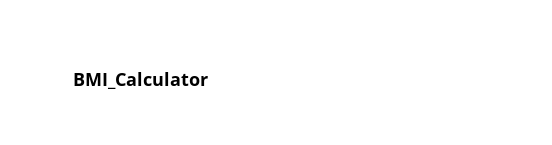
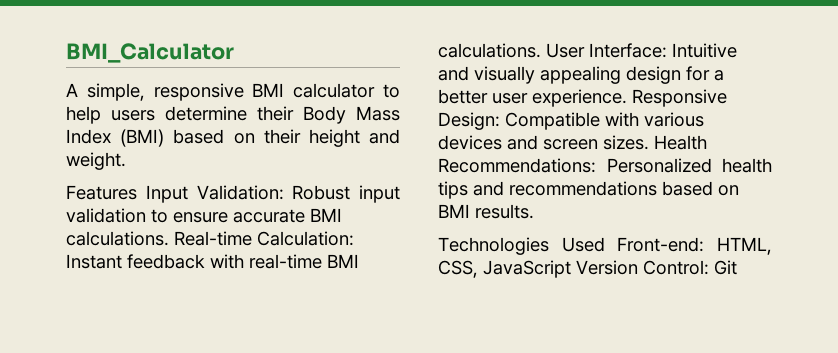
+ A simple, responsive BMI calculator to help users determine their Body Mass Index (BMI) based on their height and weight.
+ Features Input Validation: Robust input validation to ensure accurate BMI calculations. Real-time Calculation: Instant feedback with real-time BMI calculations. User Interface: Intuitive and visually appealing design for a better user experience. Responsive Design: Compatible with various devices and screen sizes. Health Recommendations: Personalized health tips and recommendations based on BMI results.
+ Technologies Used Front-end: HTML, CSS, JavaScript Version Control: Git

